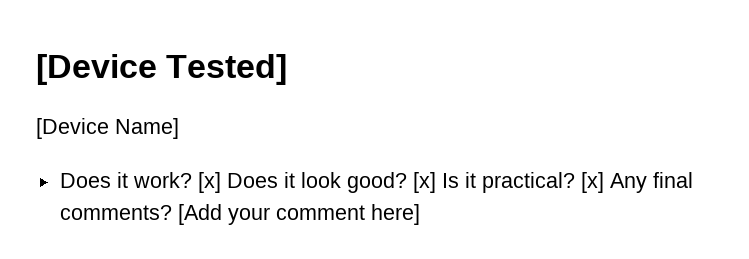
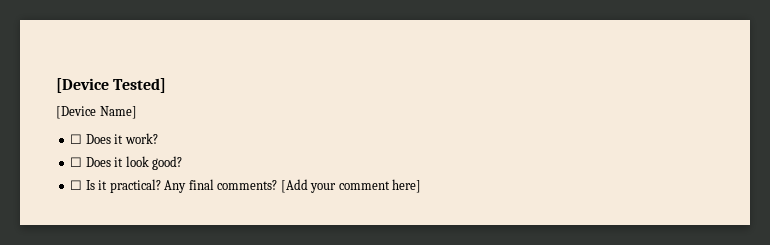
- Does it work? [x] Does it look good? [x] Is it practical?
+ ☐ Does it work?
+ ☐ Does it look good?
+ ☐ Is it practical?
- [x] Any final comments?
+ Any final comments?

